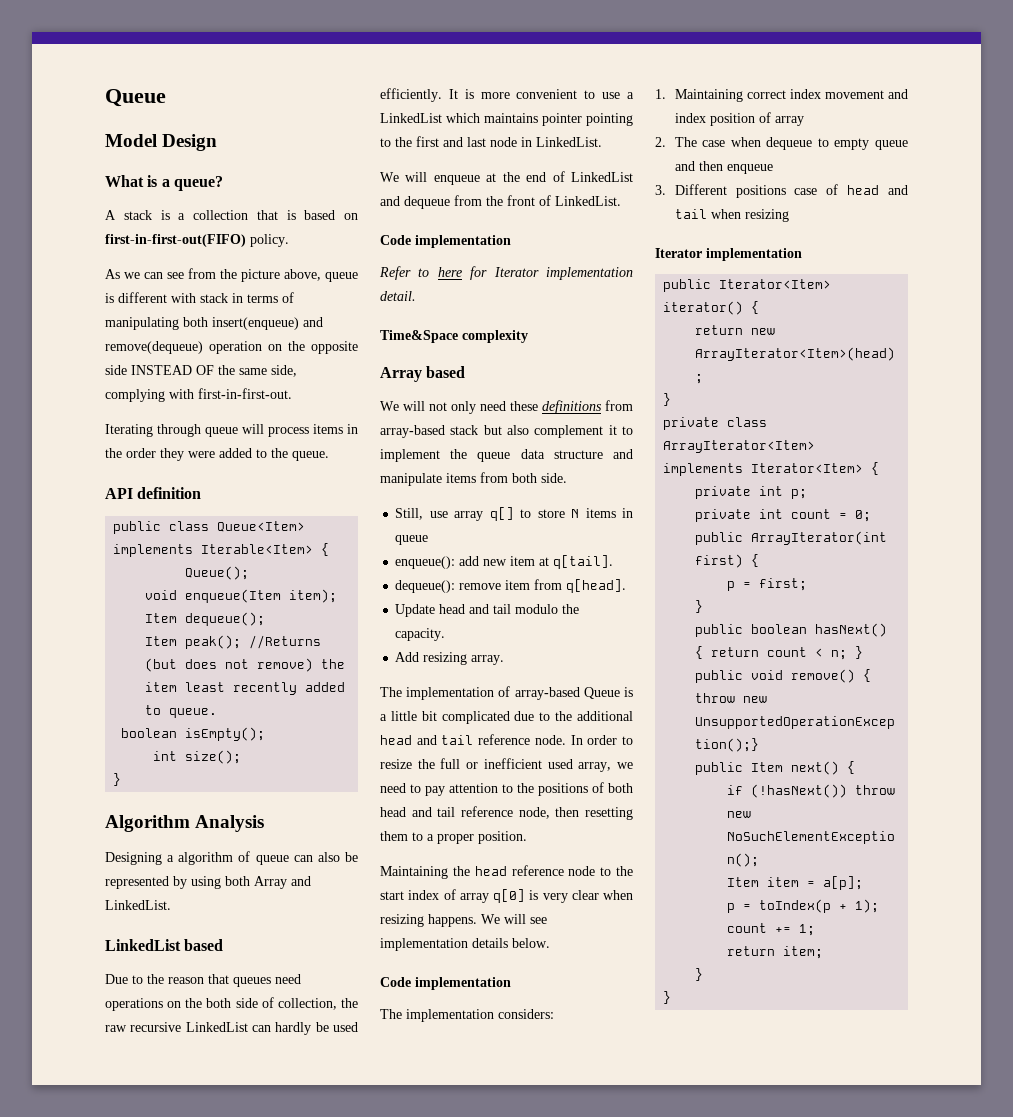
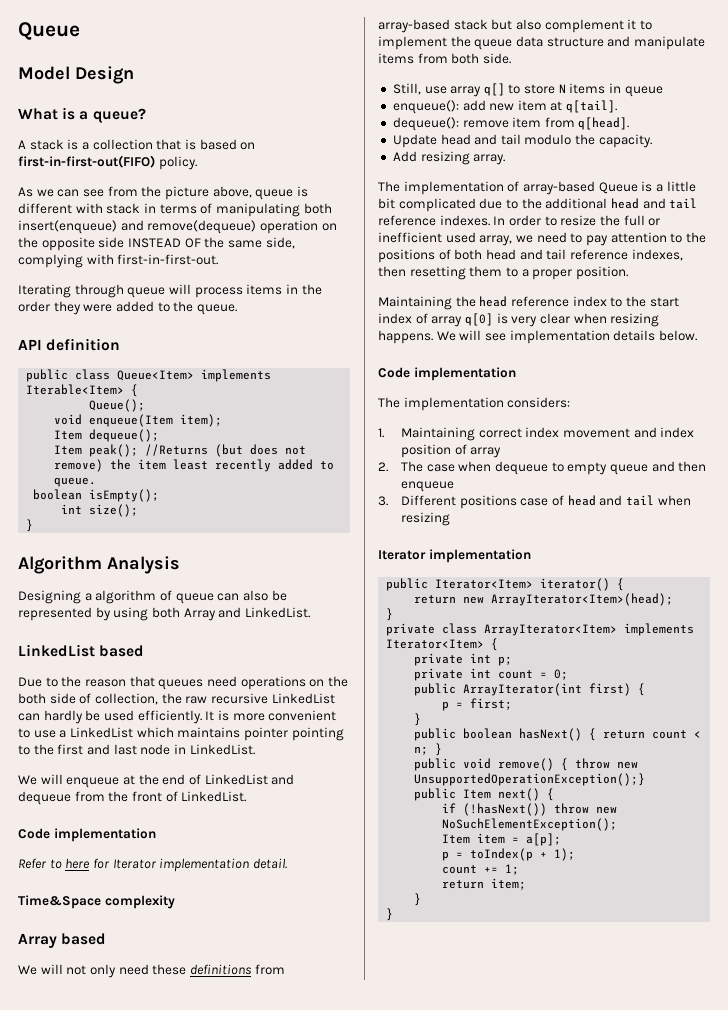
- The implementation of array-based Queue is a little bit complicated due to the additional head and tail reference node.
+ The implementation of array-based Queue is a little bit complicated due to the additional head and tail reference indexes.
- In order to resize the full or inefficient used array, we need to pay attention to the positions of both head and tail reference node, then resetting them to a proper position.
+ In order to resize the full or inefficient used array, we need to pay attention to the positions of both head and tail reference indexes, then resetting them to a proper position.
- Maintaining the head reference node to the start index of array q[0] is very clear when resizing happens.
+ Maintaining the head reference index to the start index of array q[0] is very clear when resizing happens.

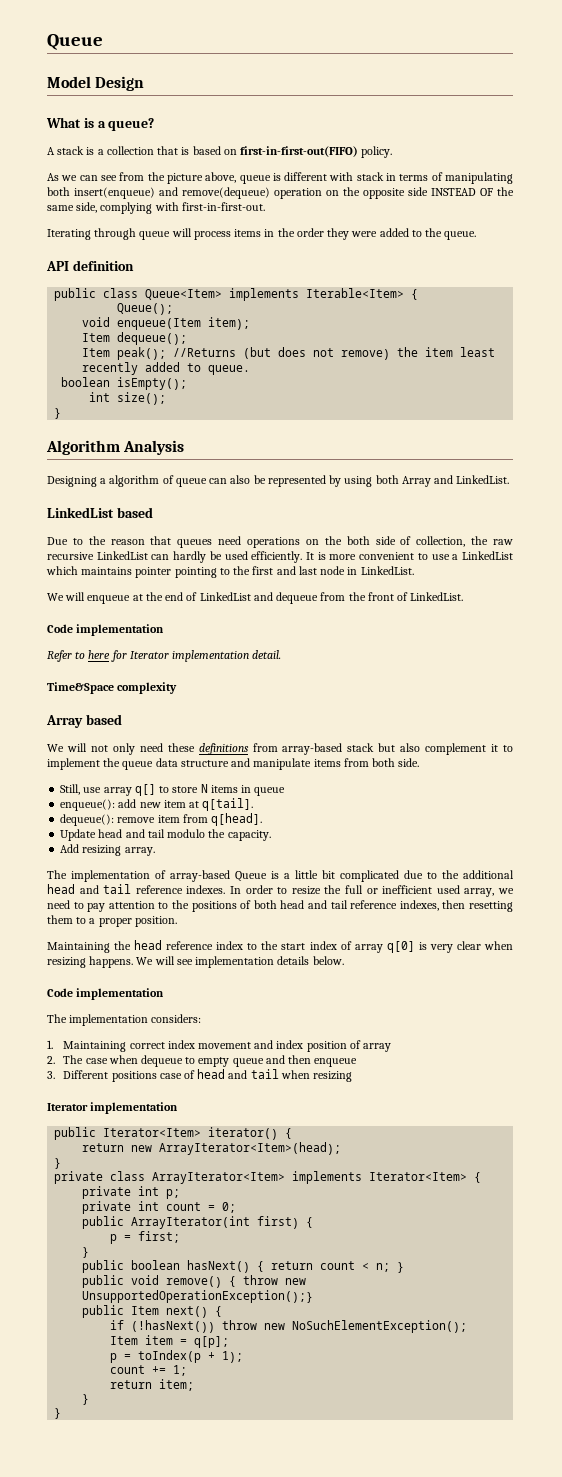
- Item item = a[p];
+ Item item = q[p];

